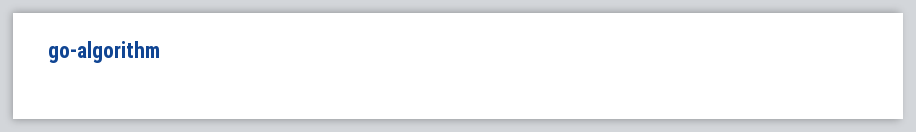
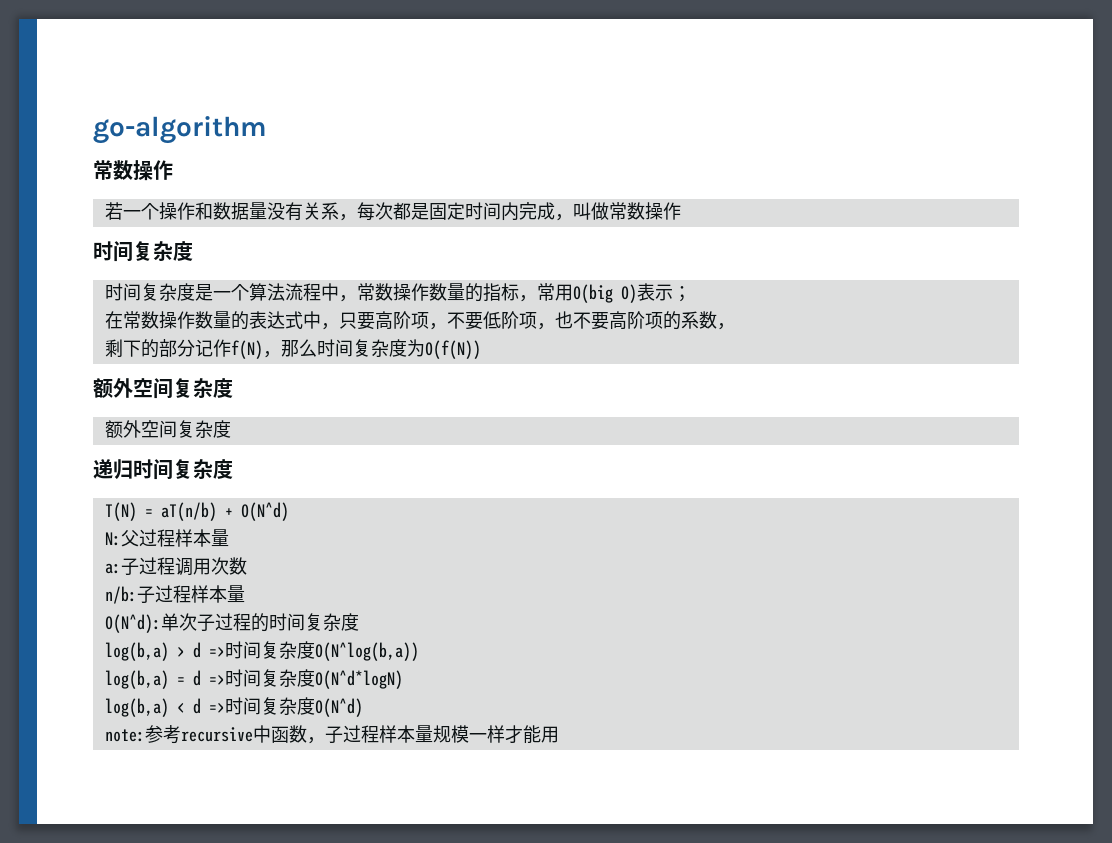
  go-algorithm
+ 常数操作
+ 若一个操作和数据量没有关系，每次都是固定时间内完成，叫做常数操作
+ 时间复杂度
+ 时间复杂度是一个算法流程中，常数操作数量的指标，常用O(big O)表示；
+ 在常数操作数量的表达式中，只要高阶项，不要低阶项，也不要高阶项的系数，
+ 剩下的部分记作f(N)，那么时间复杂度为O(f(N))
+ 额外空间复杂度
+ 额外空间复杂度
+ 递归时间复杂度
+ T(N) = aT(n/b) + O(N^d)
+ N:父过程样本量
+ a:子过程调用次数
+ n/b:子过程样本量
+ O(N^d):单次子过程的时间复杂度
+ log(b,a) > d =>时间复杂度O(N^log(b,a))
+ log(b,a) = d =>时间复杂度O(N^d*logN)
+ log(b,a) < d =>时间复杂度O(N^d)
+ note:参考recursive中函数，子过程样本量规模一样才能用

